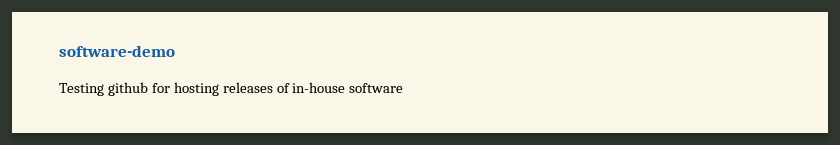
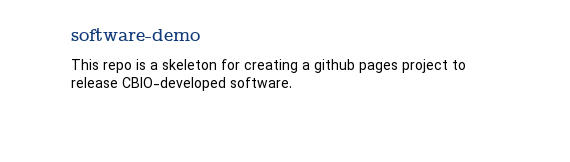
- Testing github for hosting releases of in-house software
+ This repo is a skeleton for creating a github pages project to release CBIO-developed software.

